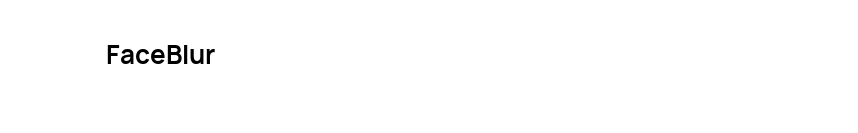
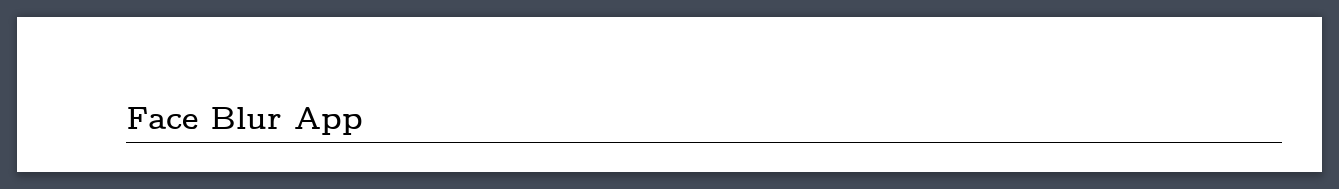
- FaceBlur
+ Face Blur App

